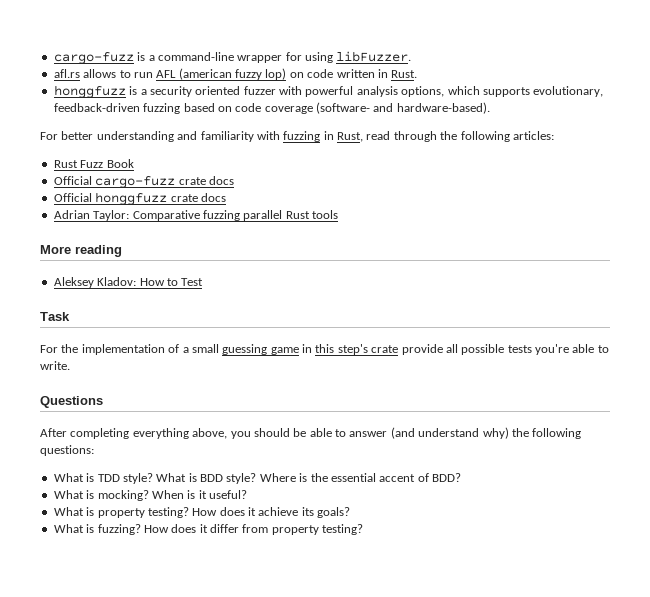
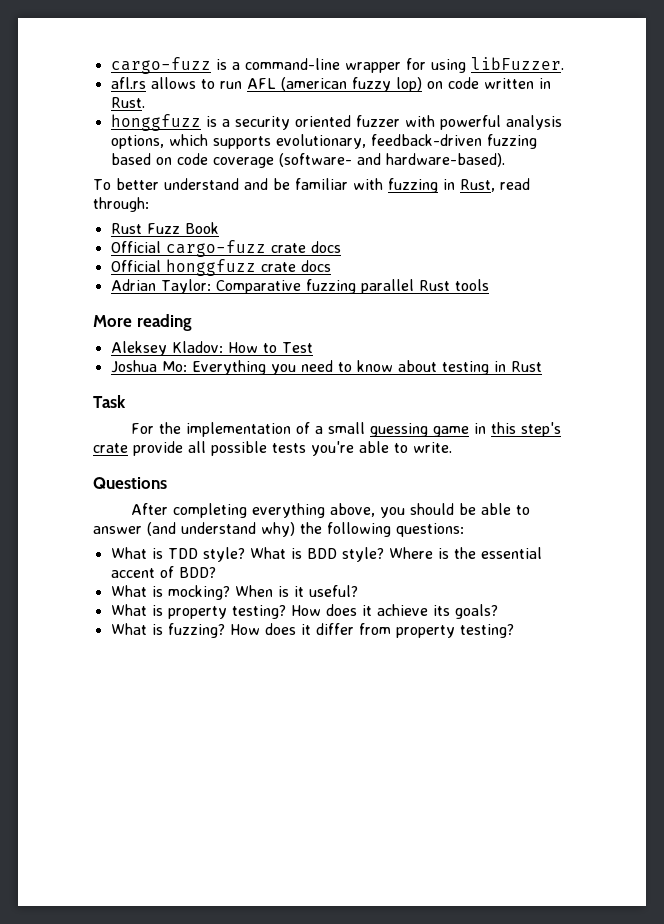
- For better understanding and familiarity with fuzzing in Rust, read through the following articles:
+ To better understand and be familiar with fuzzing in Rust, read through:
+ Joshua Mo: Everything you need to know about testing in Rust

